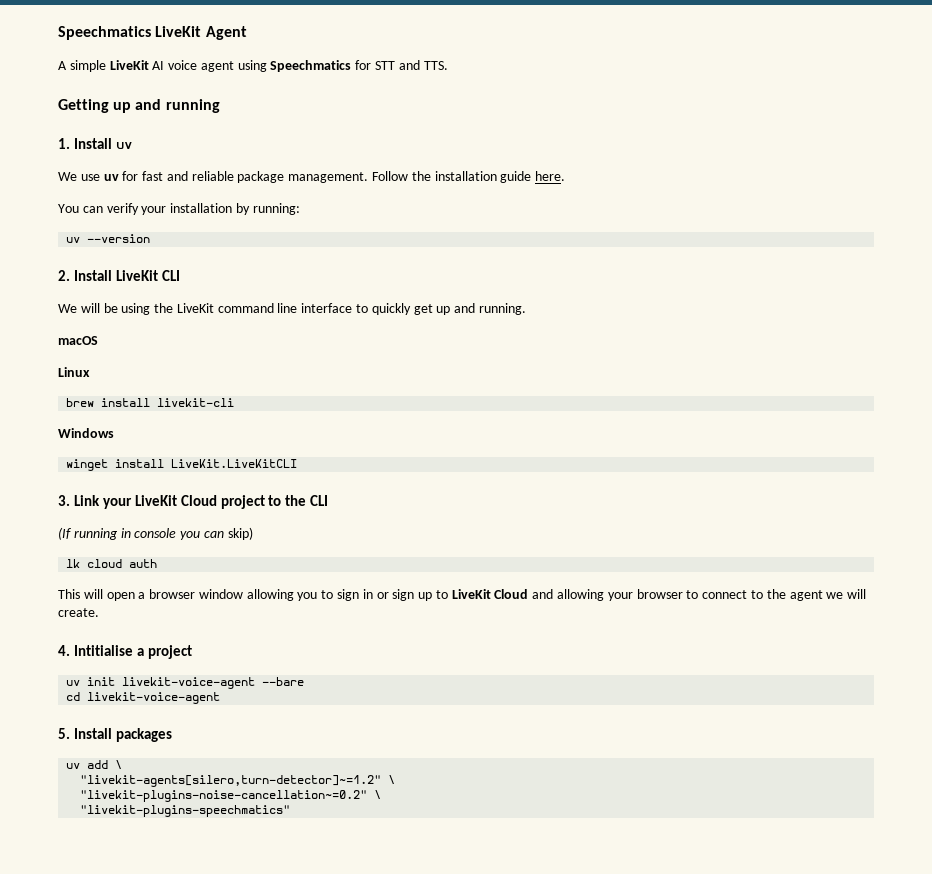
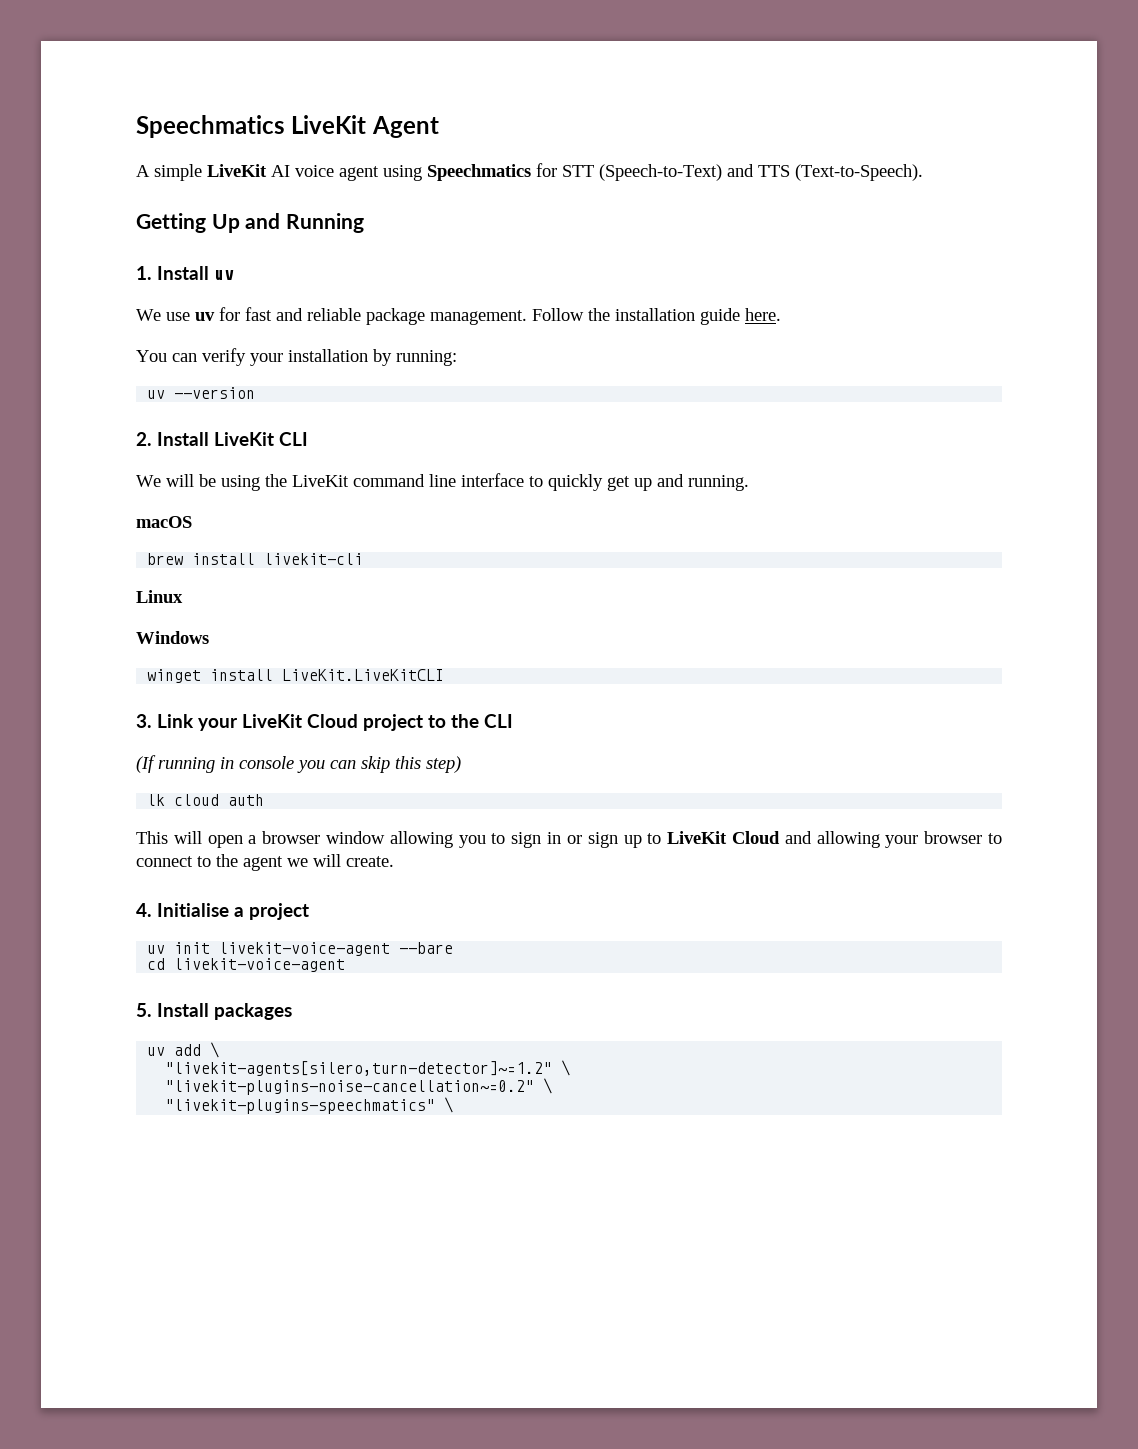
- A simple LiveKit AI voice agent using Speechmatics for STT and TTS.
- Getting up and running
+ A simple LiveKit AI voice agent using Speechmatics for STT (Speech-to-Text) and TTS (Text-to-Speech).
+ Getting Up and Running
- Linux
+ Linux
- (If running in console you can skip)
+ (If running in console you can skip this step)
- 4. Intitialise a project
+ 4. Initialise a project
- "livekit-plugins-speechmatics"
+ "livekit-plugins-speechmatics" \

